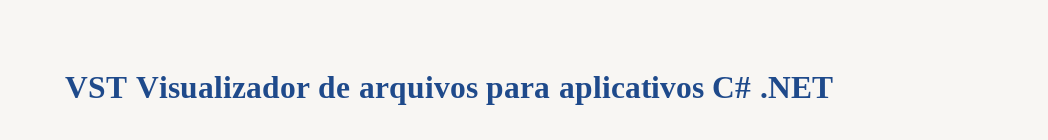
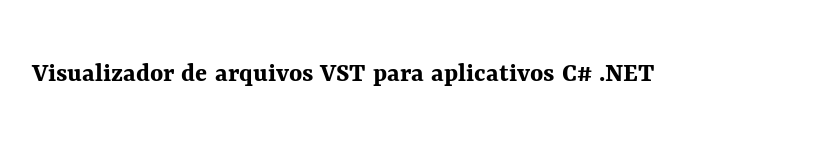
- VST Visualizador de arquivos para aplicativos C# .NET
+ Visualizador de arquivos VST para aplicativos C# .NET

